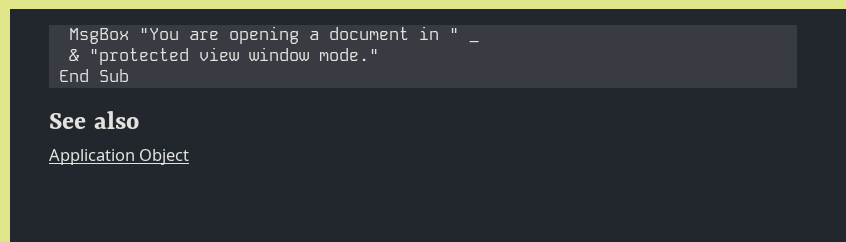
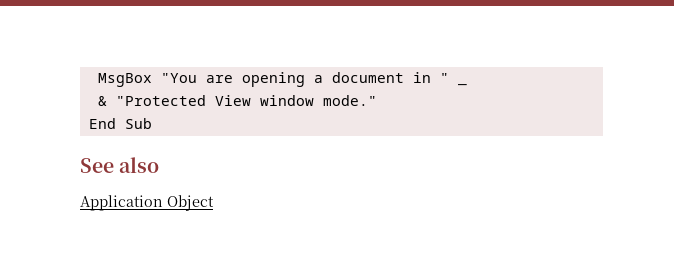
- & "protected view window mode."
+ & "Protected View window mode."

